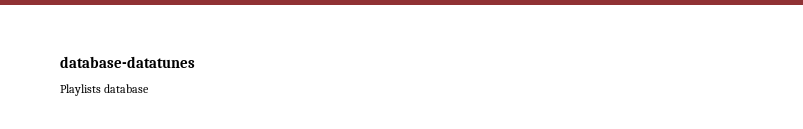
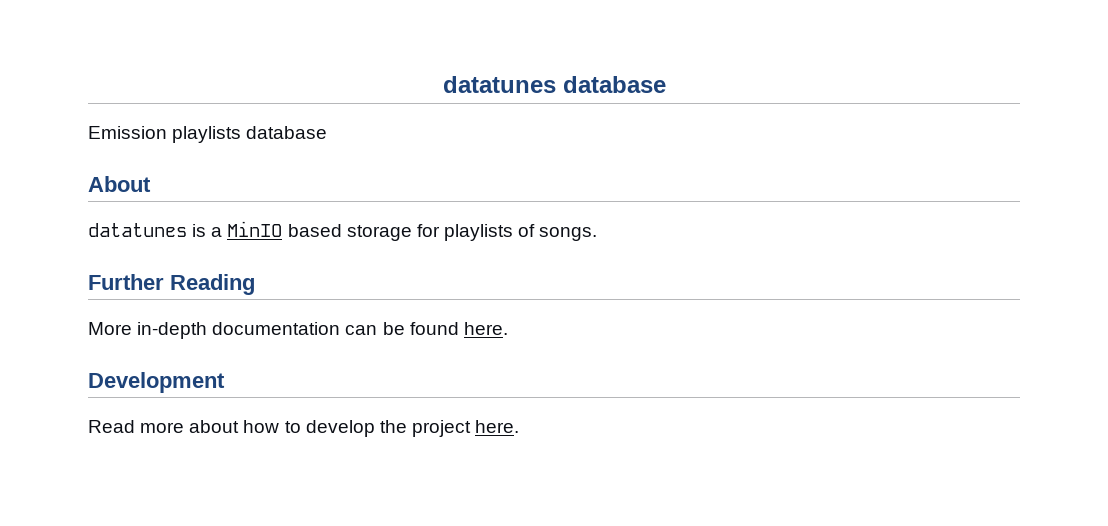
- database-datatunes
- Playlists database
+ datatunes database
+ Emission playlists database
+ About
+ datatunes is a MinIO based storage for playlists of songs.
+ Further Reading
+ More in-depth documentation can be found here.
+ Development
+ Read more about how to develop the project here.

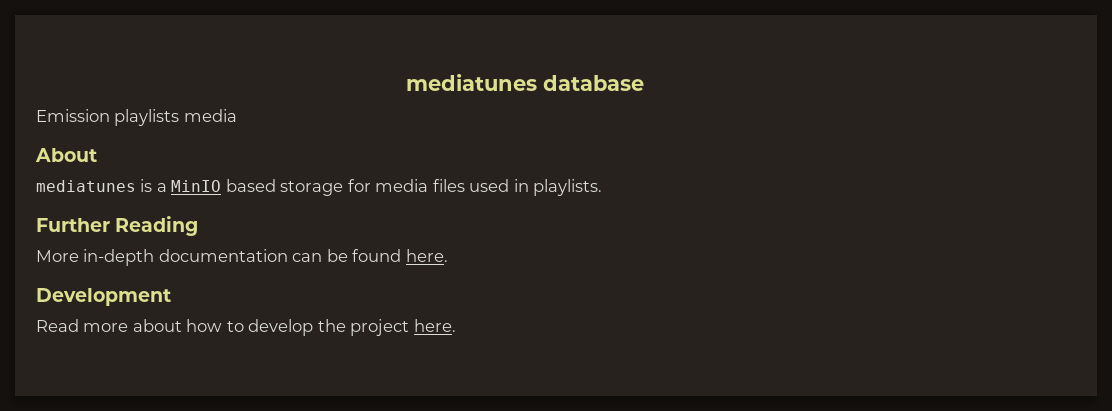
- datatunes database
+ mediatunes database
- Emission playlists database
+ Emission playlists media
- datatunes is a MinIO based storage for playlists of songs.
+ mediatunes is a MinIO based storage for media files used in playlists.

